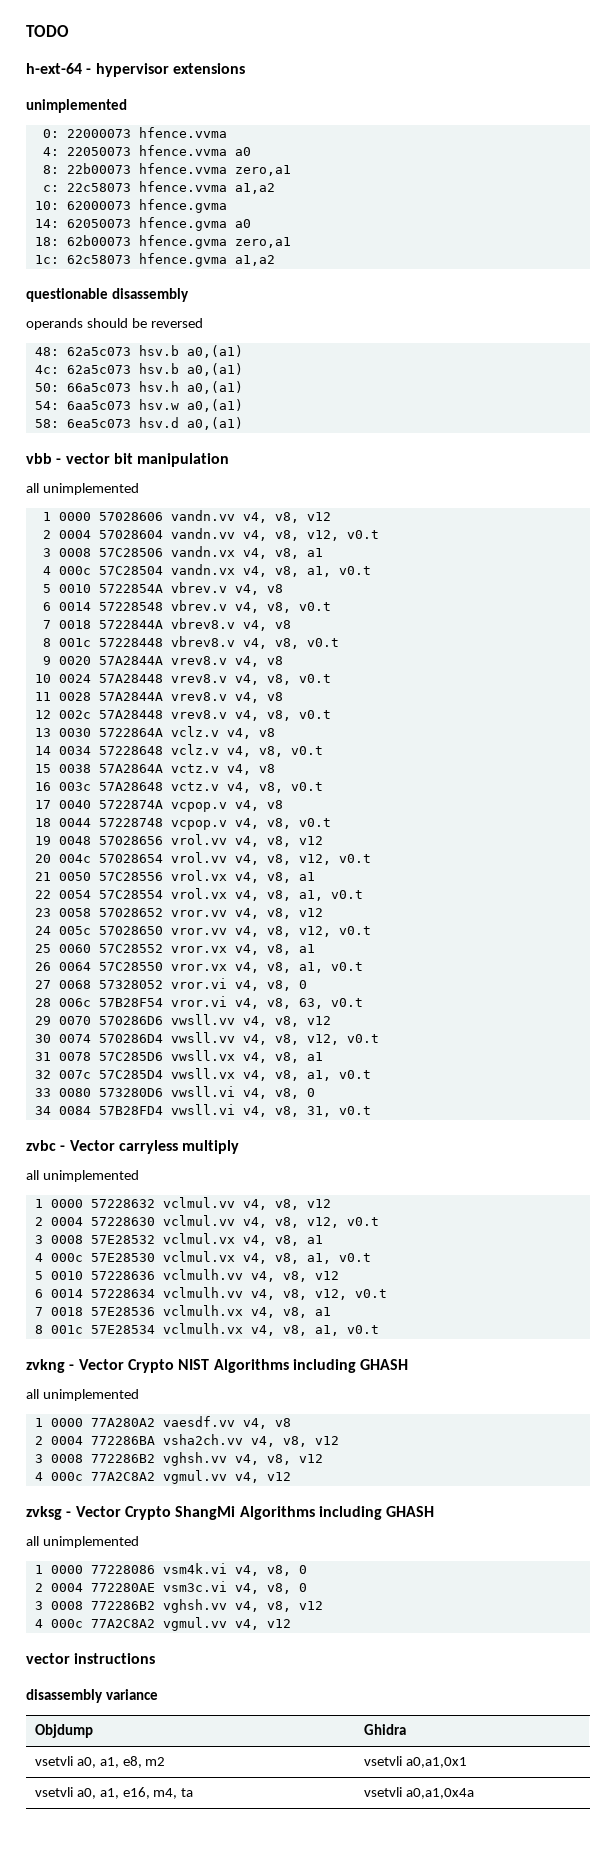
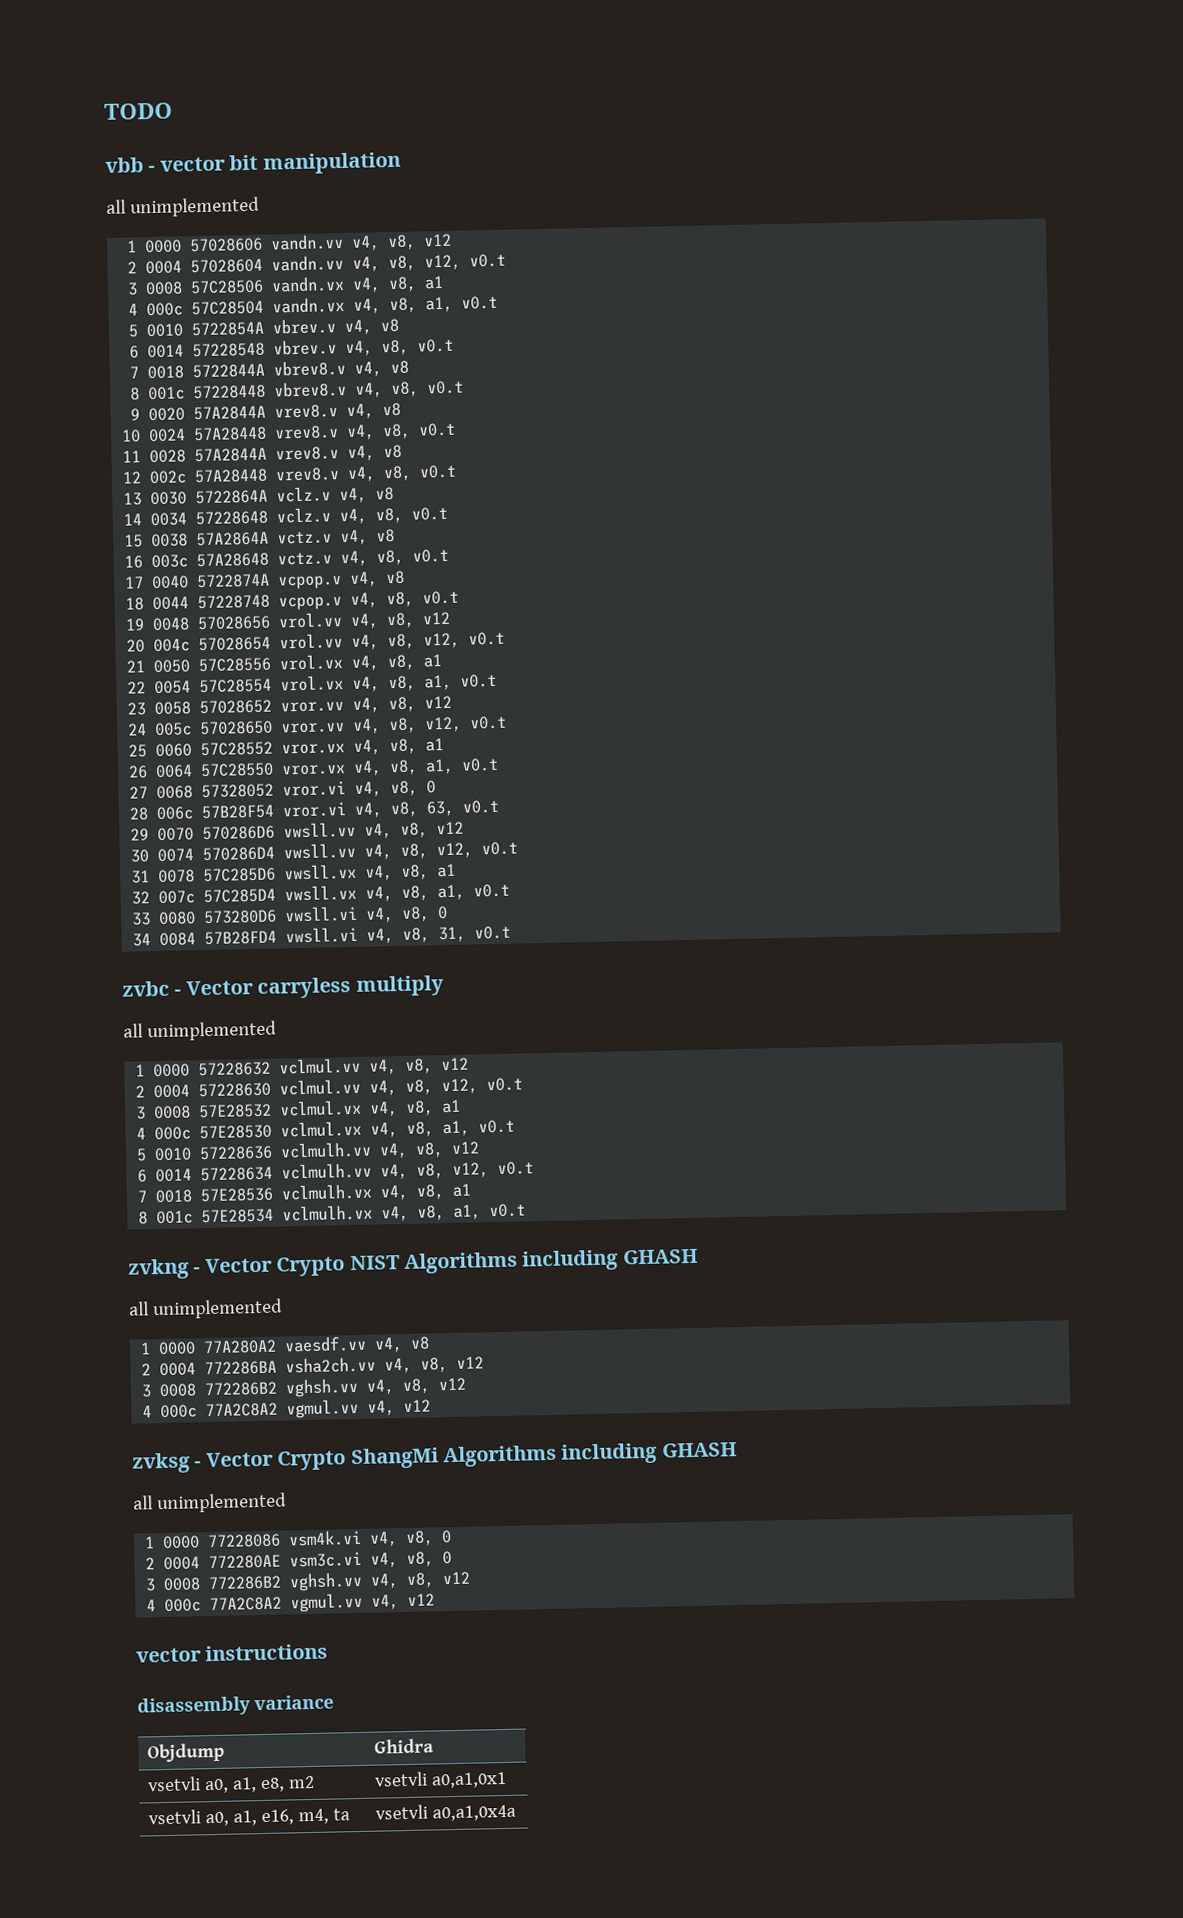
- h-ext-64 - hypervisor extensions
- unimplemented
- 0: 22000073 hfence.vvma
- 4: 22050073 hfence.vvma a0
- 8: 22b00073 hfence.vvma zero,a1
- c: 22c58073 hfence.vvma a1,a2
- 10: 62000073 hfence.gvma
- 14: 62050073 hfence.gvma a0
- 18: 62b00073 hfence.gvma zero,a1
- 1c: 62c58073 hfence.gvma a1,a2
- questionable disassembly
- operands should be reversed
- 48: 62a5c073 hsv.b a0,(a1)
- 4c: 62a5c073 hsv.b a0,(a1)
- 50: 66a5c073 hsv.h a0,(a1)
- 54: 6aa5c073 hsv.w a0,(a1)
- 58: 6ea5c073 hsv.d a0,(a1)

